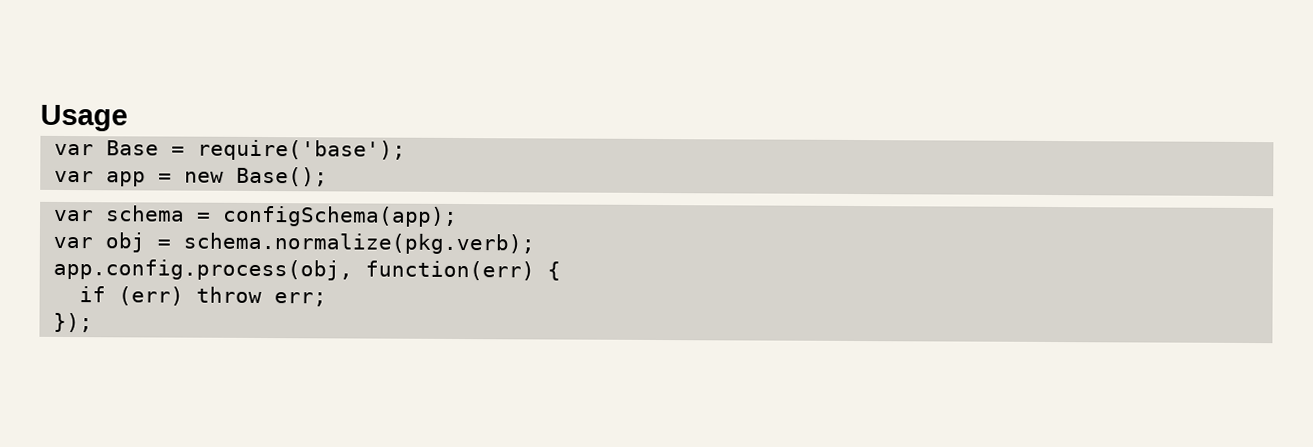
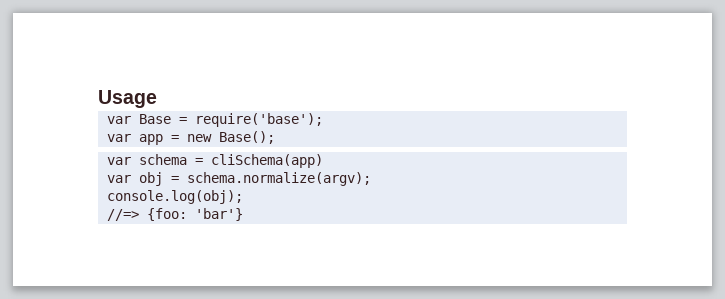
- var schema = configSchema(app);
+ var schema = cliSchema(app)
- var obj = schema.normalize(pkg.verb);
- app.config.process(obj, function(err) {
- if (err) throw err;
- });
+ var obj = schema.normalize(argv);
+ console.log(obj);
+ //=> {foo: 'bar'}

